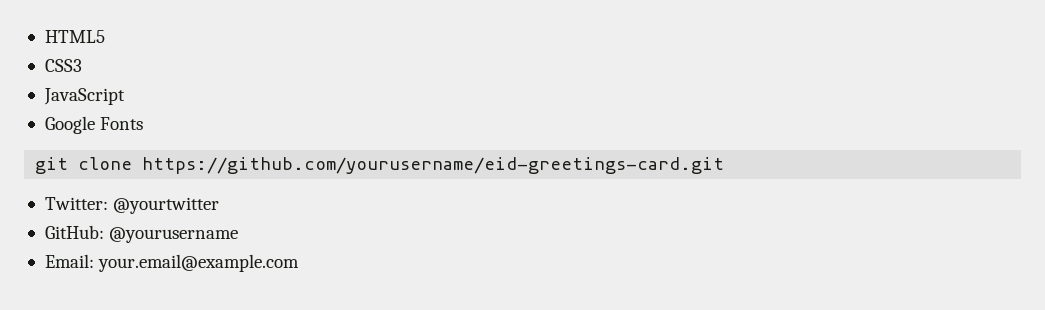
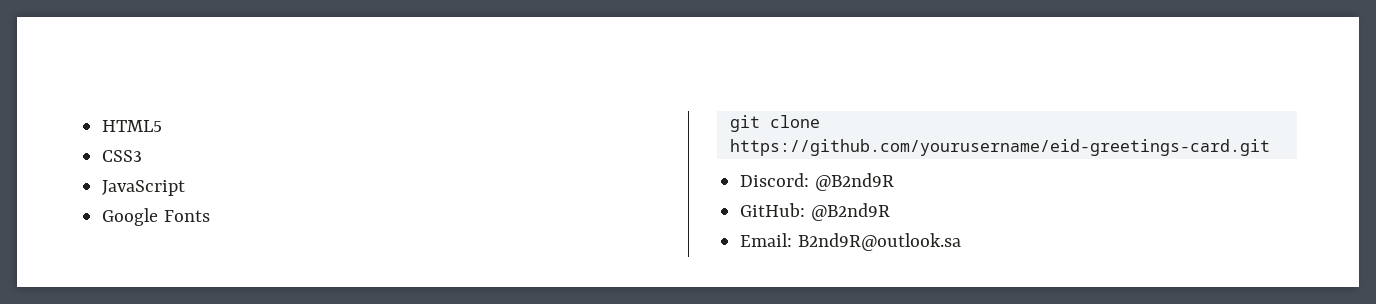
- Twitter: @yourtwitter
+ Discord: @B2nd9R
- GitHub: @yourusername
+ GitHub: @B2nd9R
- Email: your.email@example.com
+ Email: B2nd9R@outlook.sa

